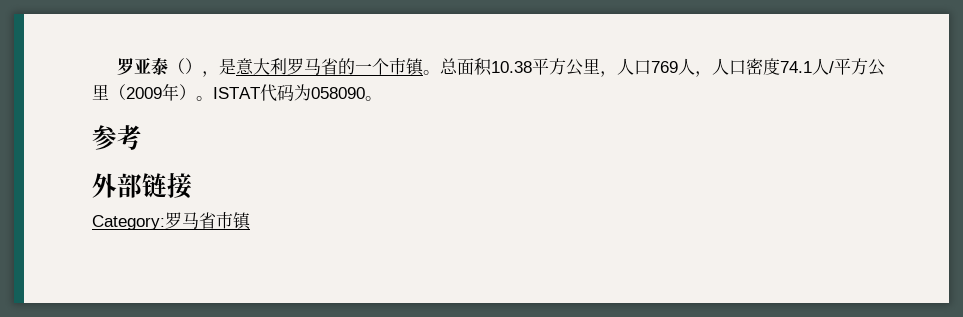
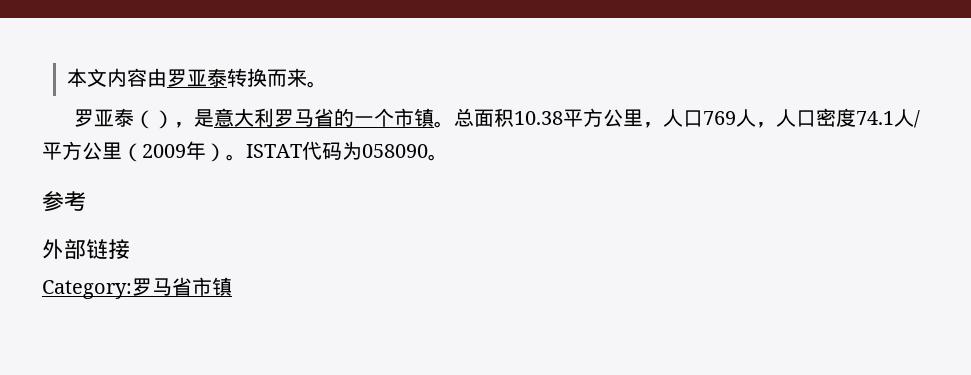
+ 本文内容由罗亚泰转换而来。

